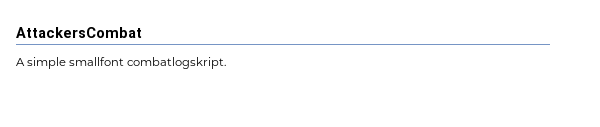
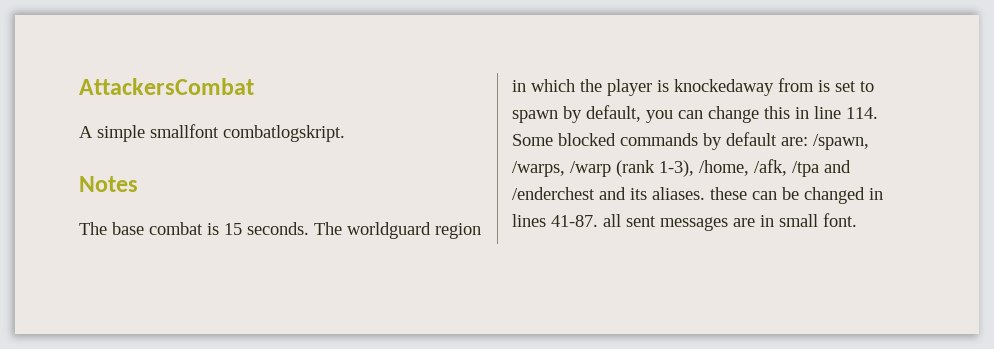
+ Notes
+ The base combat is 15 seconds. The worldguard region in which the player is knockedaway from is set to spawn by default, you can change this in line 114. Some blocked commands by default are: /spawn, /warps, /warp (rank 1-3), /home, /afk, /tpa and /enderchest and its aliases. these can be changed in lines 41-87. all sent messages are in small font.

